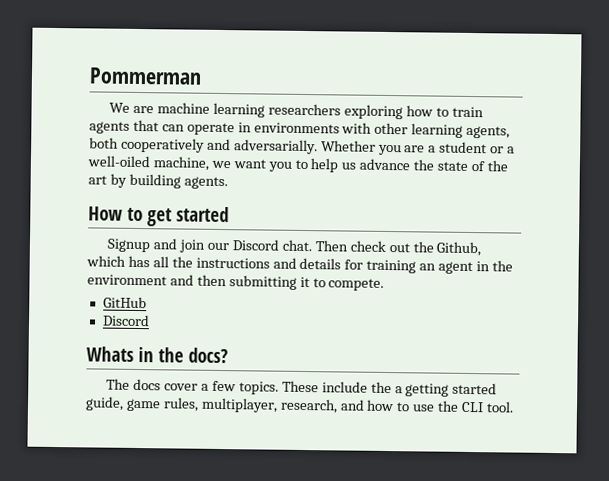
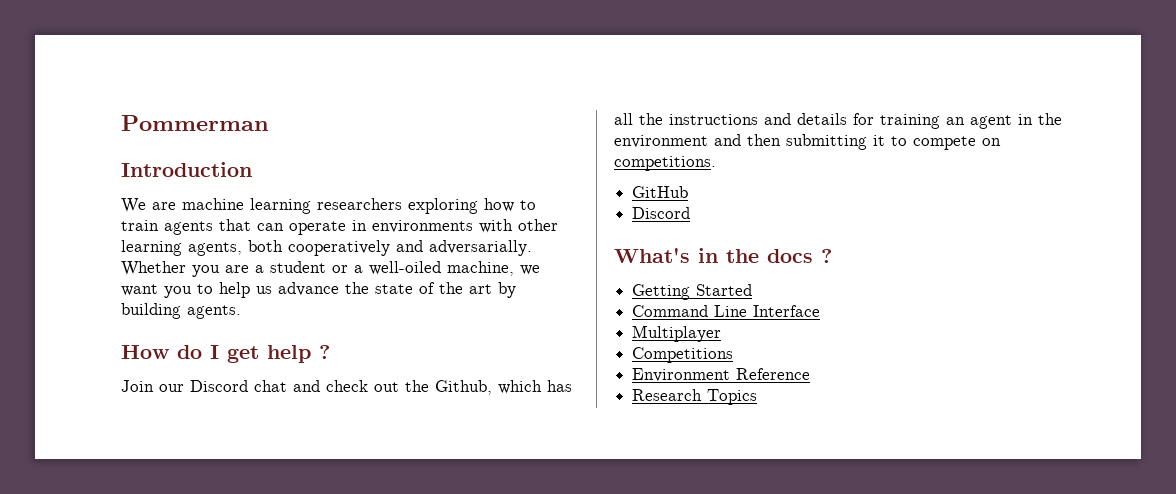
+ Introduction
- How to get started
- Signup and join our Discord chat. Then check out the Github, which has all the instructions and details for training an agent in the environment and then submitting it to compete.
+ How do I get help ?
+ Join our Discord chat and check out the Github, which has all the instructions and details for training an agent in the environment and then submitting it to compete on competitions.
- Whats in the docs?
- The docs cover a few topics. These include the a getting started guide, game rules, multiplayer, research, and how to use the CLI tool.
+ What's in the docs ?
+ Getting Started
+ Command Line Interface
+ Multiplayer
+ Competitions
+ Environment Reference
+ Research Topics

